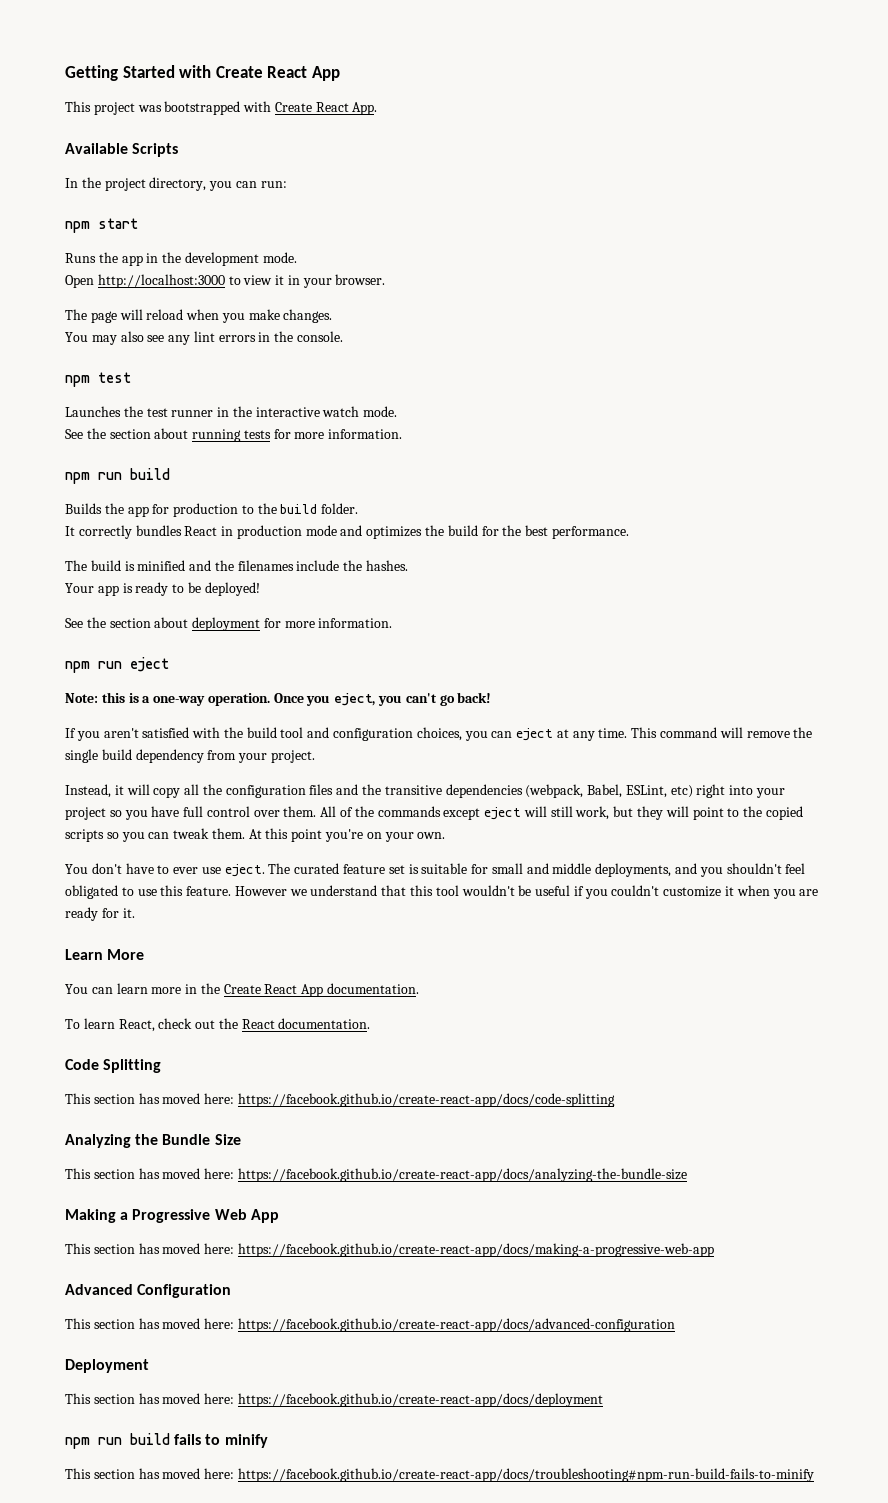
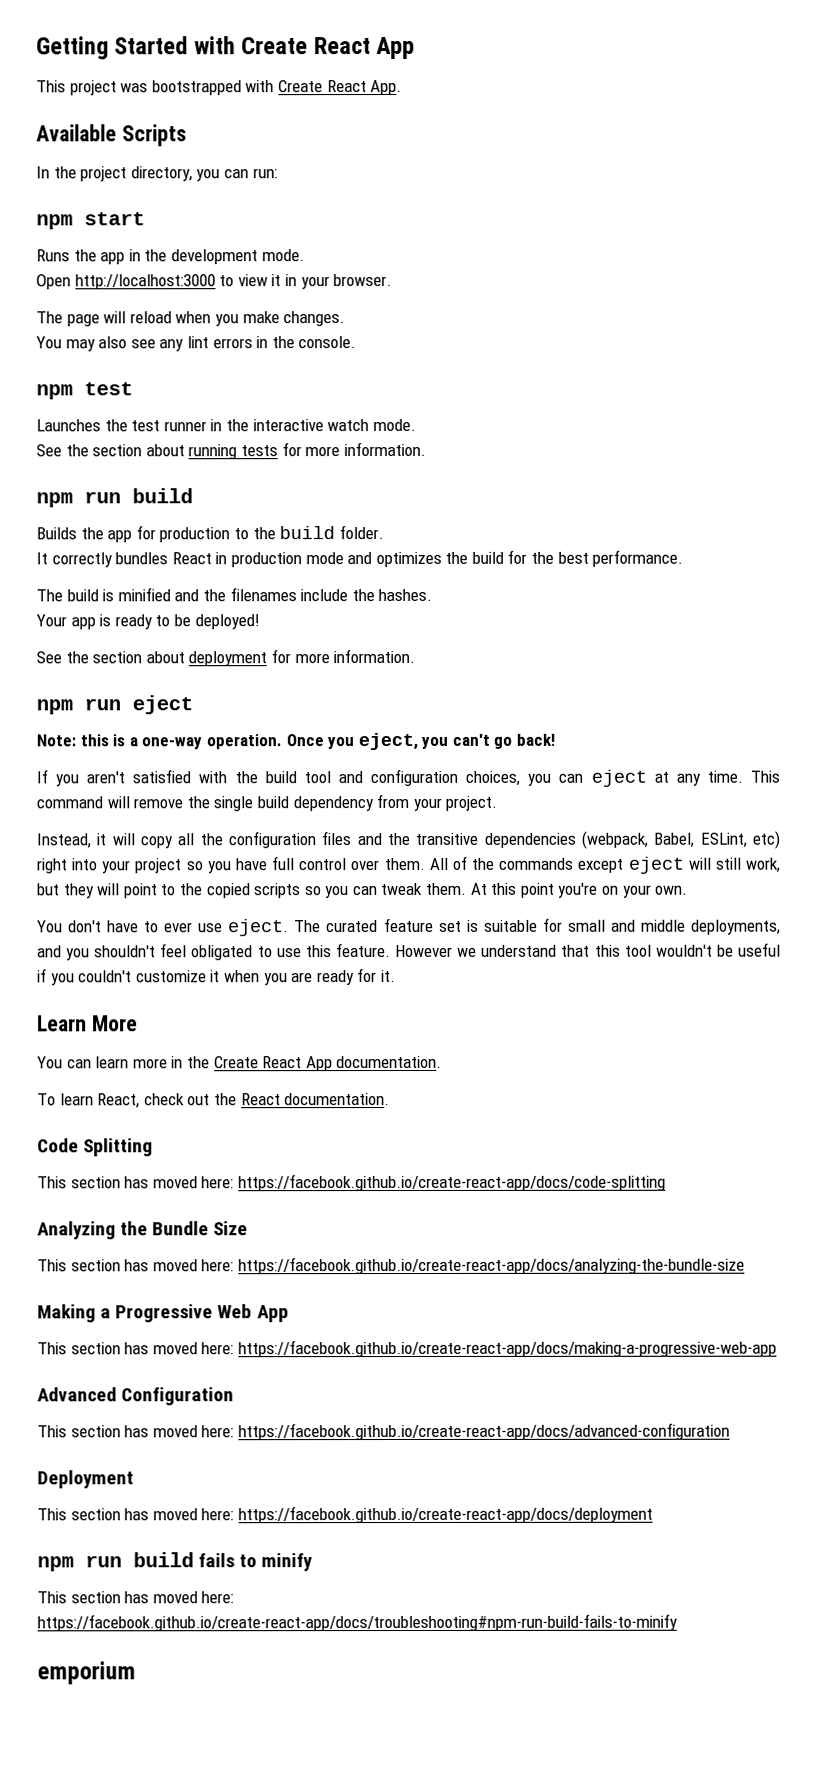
+ emporium

